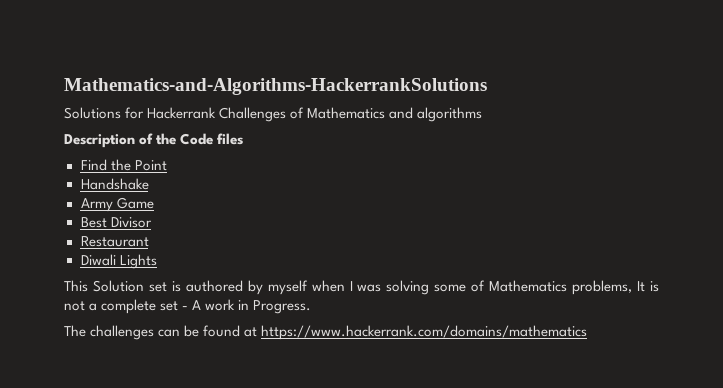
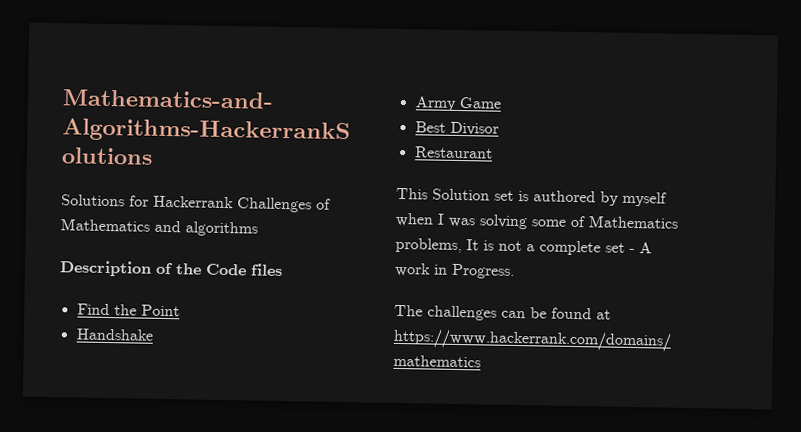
- Diwali Lights

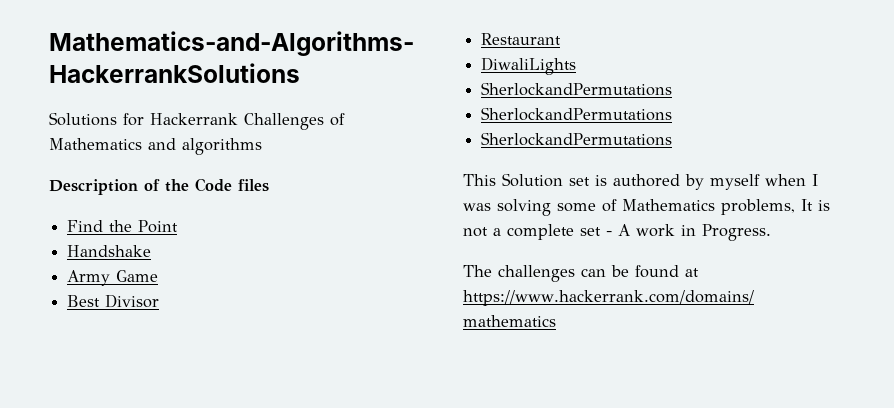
+ DiwaliLights
+ SherlockandPermutations
+ SherlockandPermutations
+ SherlockandPermutations

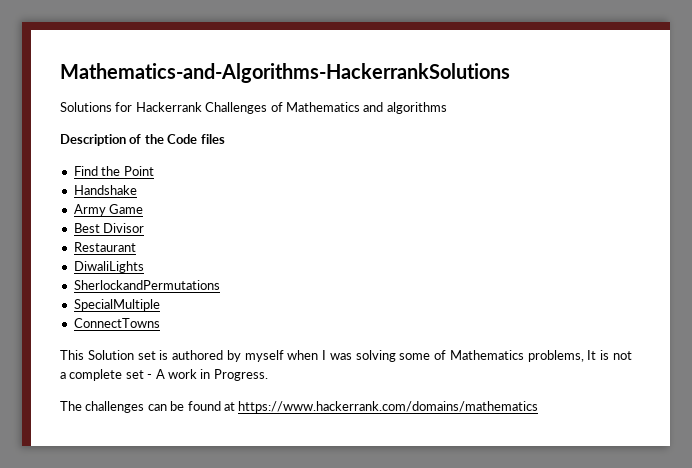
  DiwaliLights
  SherlockandPermutations
- SherlockandPermutations
- SherlockandPermutations
+ SpecialMultiple
+ ConnectTowns

